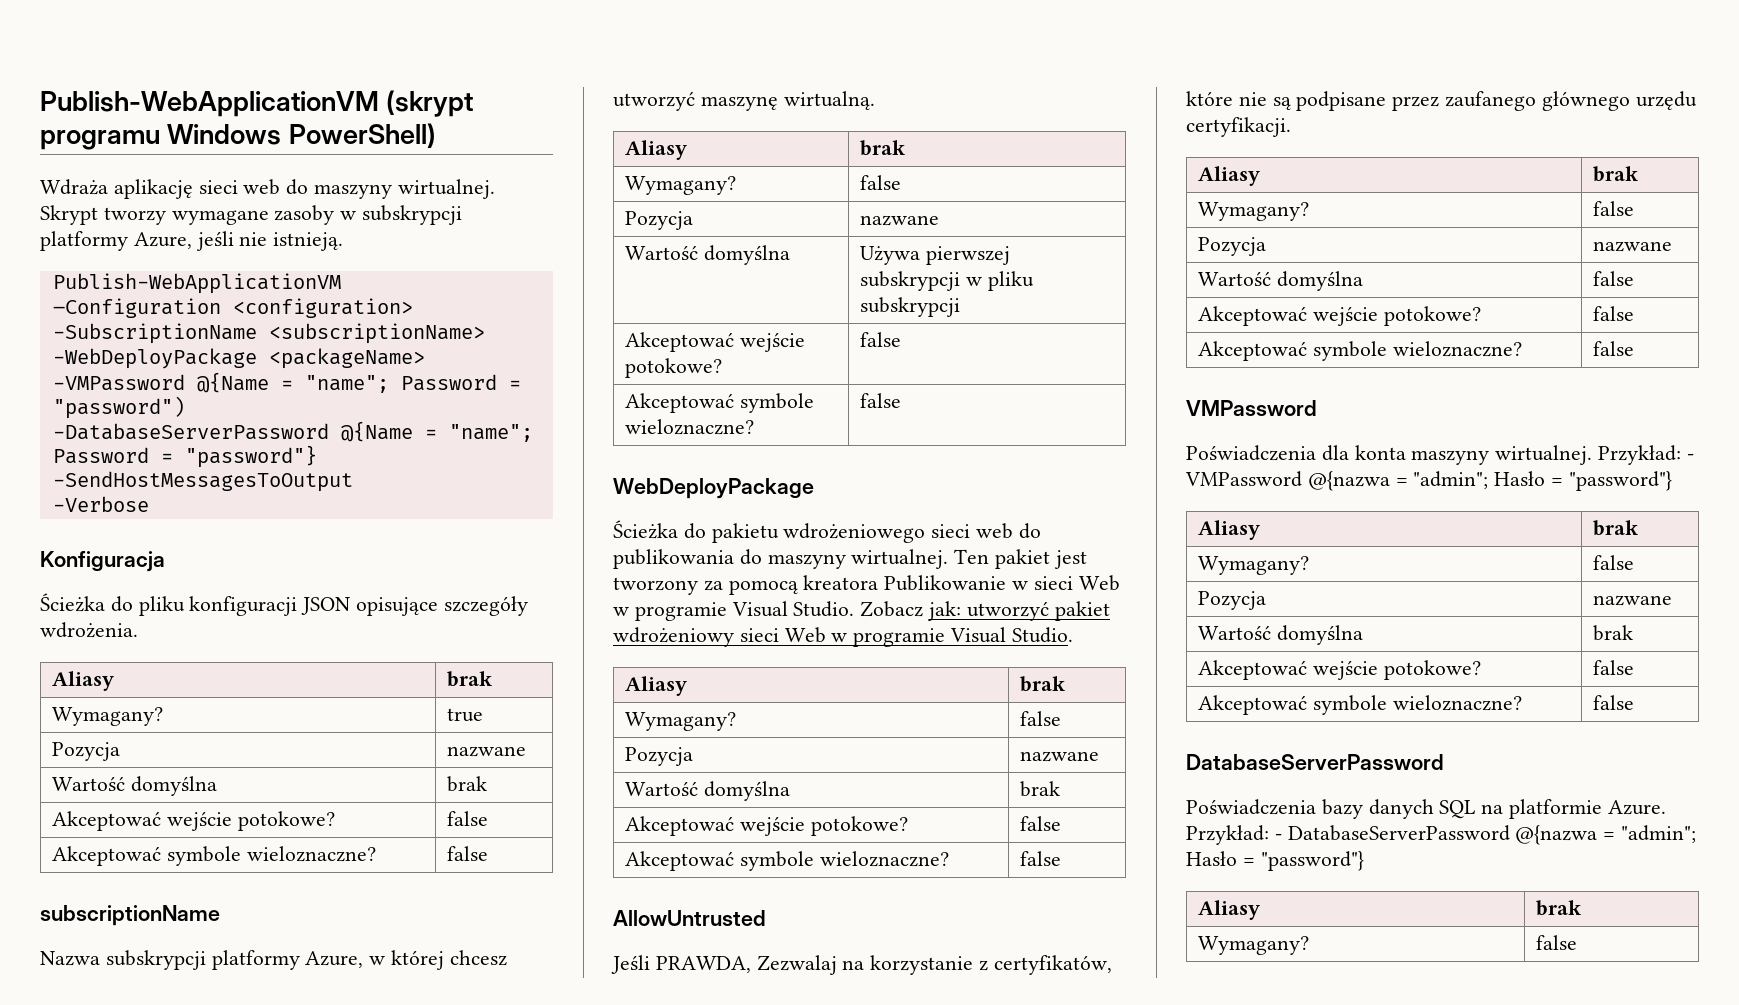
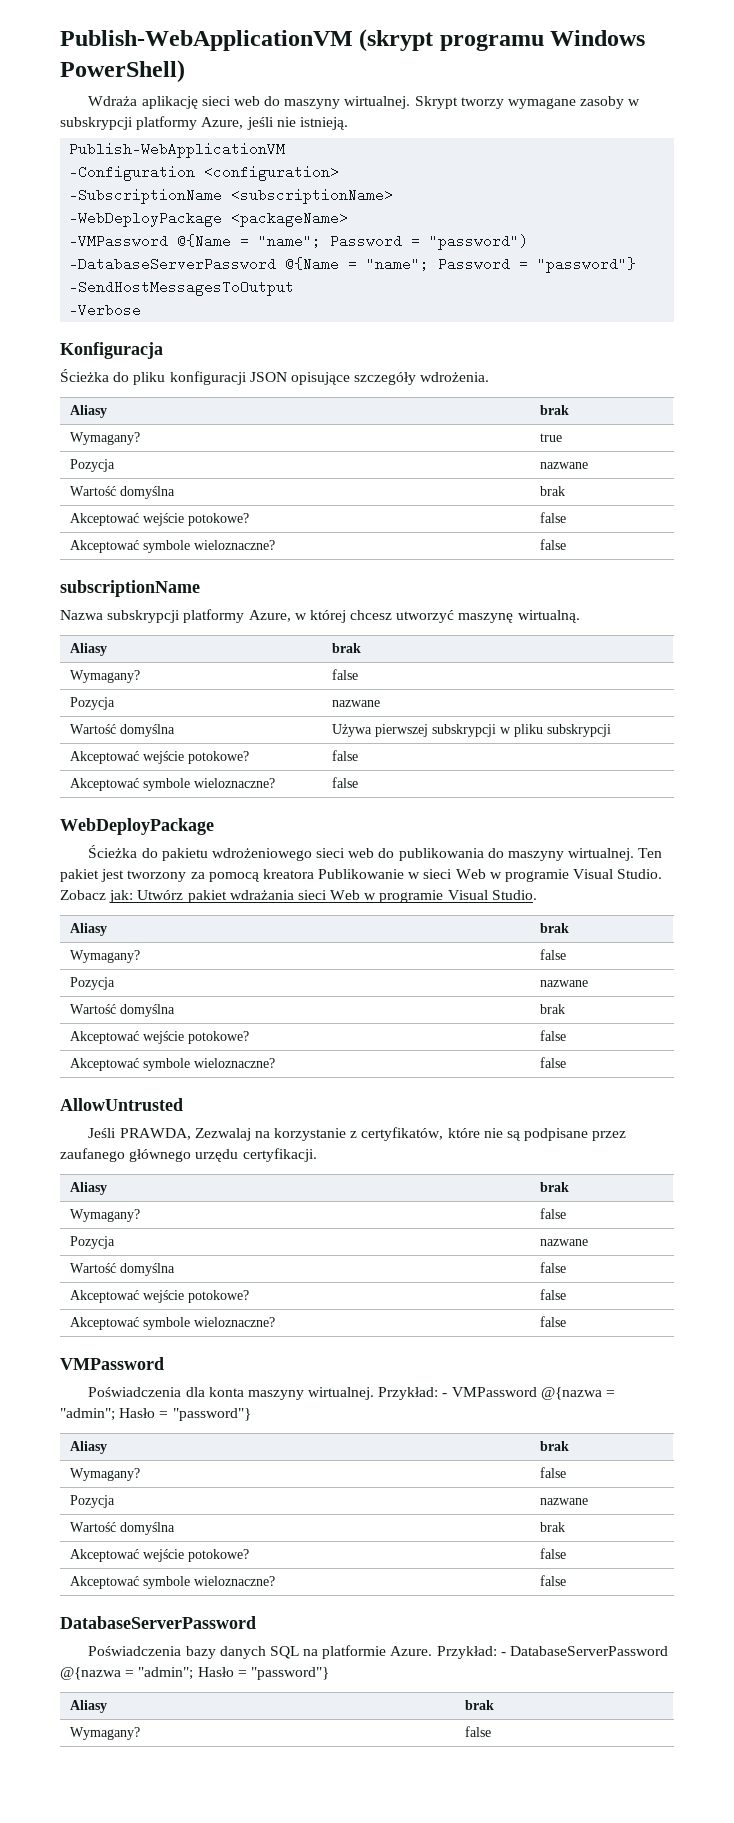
- Zobacz jak: utworzyć pakiet wdrożeniowy sieci Web w programie Visual Studio.
+ Zobacz jak: Utwórz pakiet wdrażania sieci Web w programie Visual Studio.

